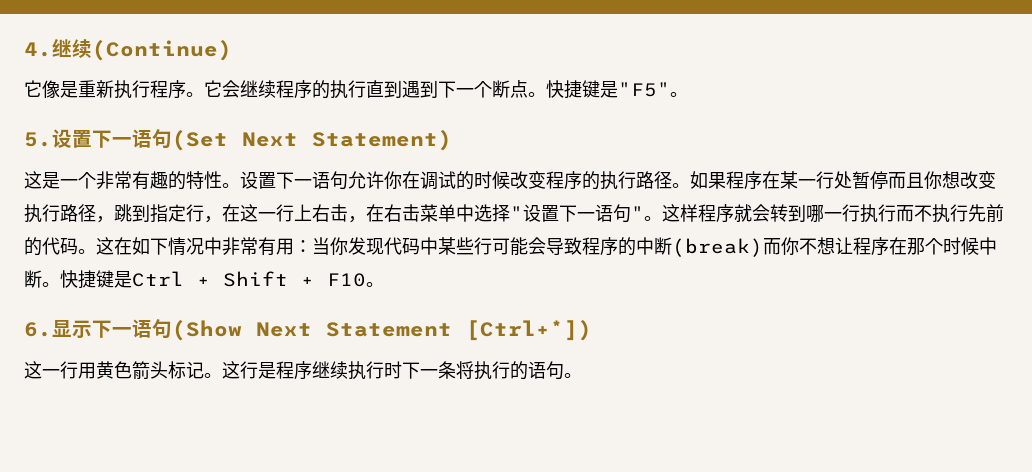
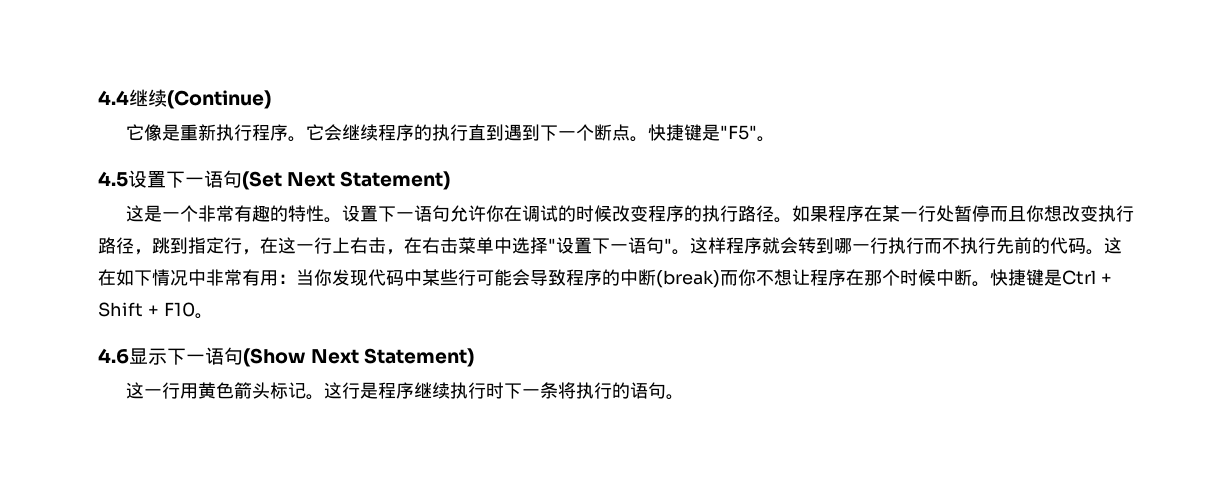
- 4.继续(Continue)
+ 4.4继续(Continue)
- 5.设置下一语句(Set Next Statement)
+ 4.5设置下一语句(Set Next Statement)
- 6.显示下一语句(Show Next Statement [Ctrl+*])
+ 4.6显示下一语句(Show Next Statement)

